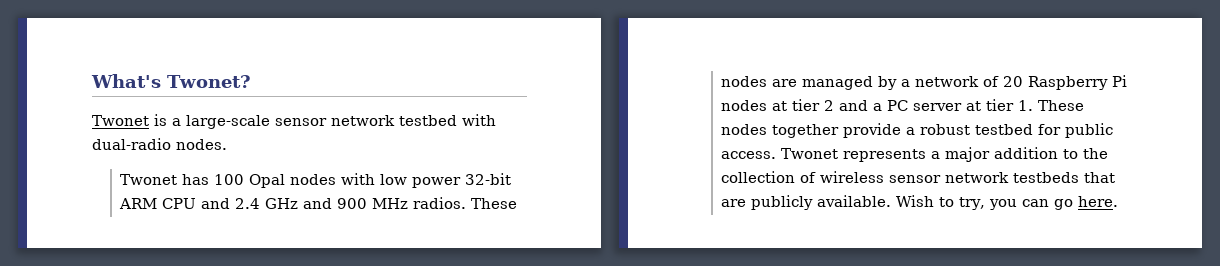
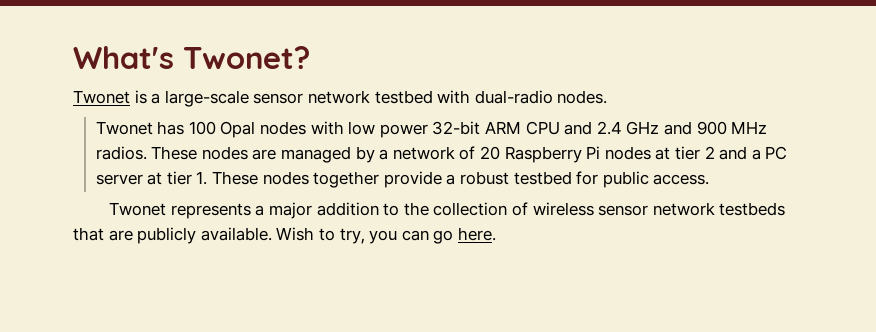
- These nodes are managed by a network of 20 Raspberry Pi nodes at tier 2 and a PC server at tier 1. These nodes together provide a robust testbed for public access. Twonet represents a major addition to the collection of wireless sensor network testbeds that are publicly available.
+ These nodes are managed by a network of 20 Raspberry Pi nodes at tier 2 and a PC server at tier 1. These nodes together provide a robust testbed for public access.
+ Twonet represents a major addition to the collection of wireless sensor network testbeds that are publicly available.

